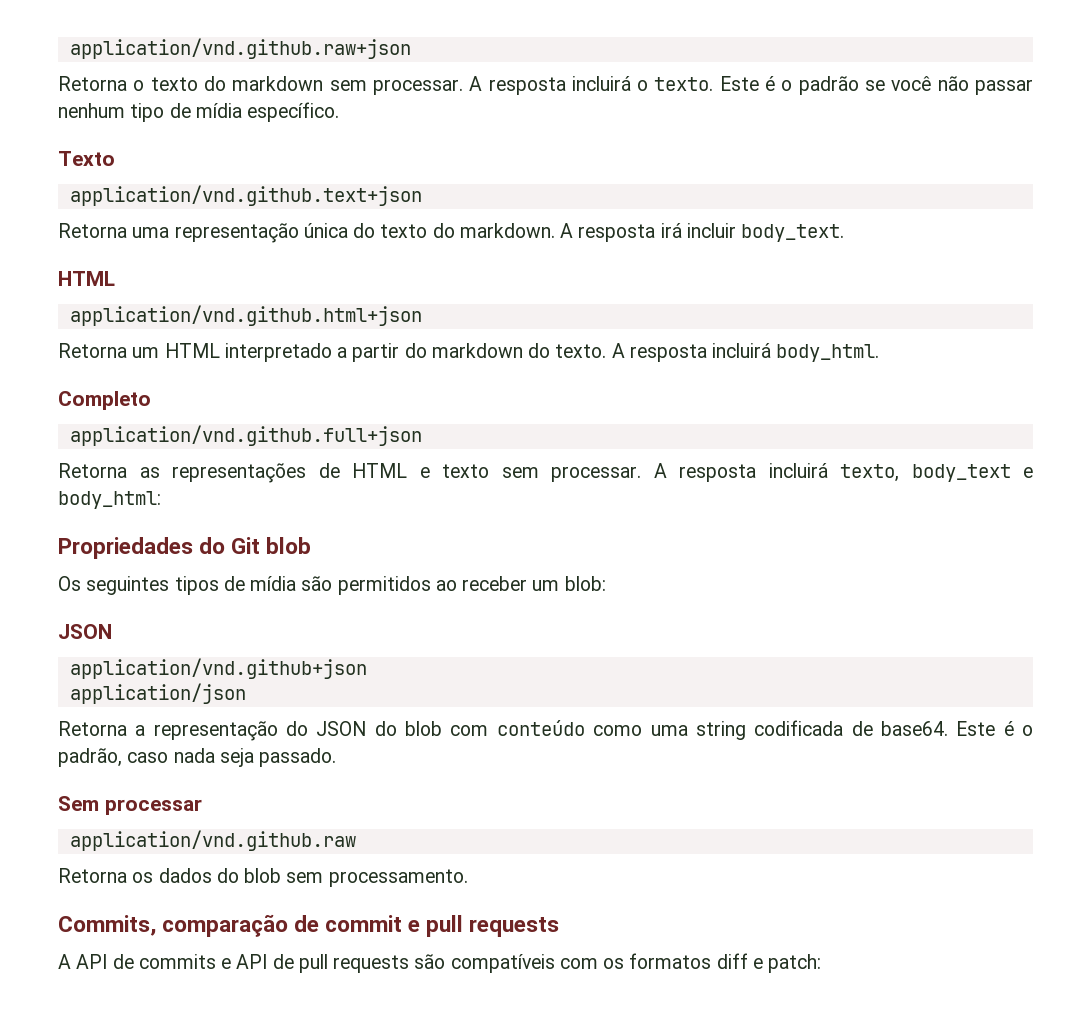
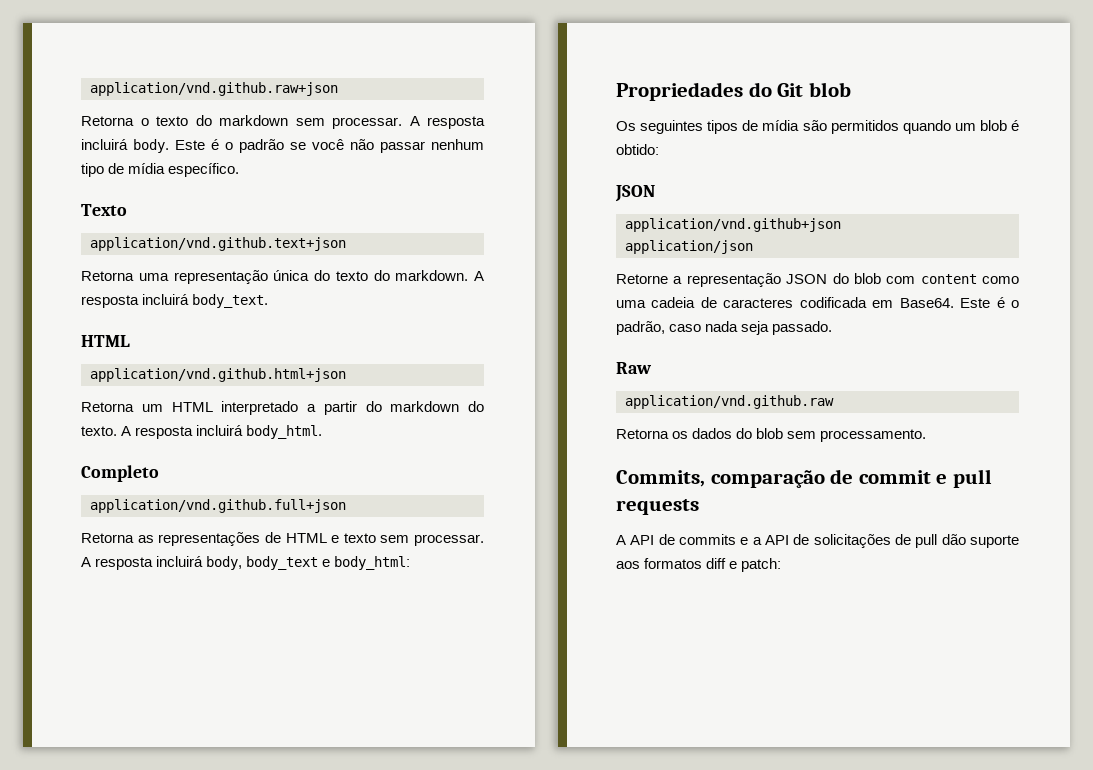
- A resposta incluirá o texto.
+ A resposta incluirá body.
- A resposta irá incluir body_text.
+ A resposta incluirá body_text.
- A resposta incluirá texto, body_text e body_html:
+ A resposta incluirá body, body_text e body_html:
- Os seguintes tipos de mídia são permitidos ao receber um blob:
+ Os seguintes tipos de mídia são permitidos quando um blob é obtido:
- Retorna a representação do JSON do blob com conteúdo como uma string codificada de base64.
+ Retorne a representação JSON do blob com content como uma cadeia de caracteres codificada em Base64.
- Sem processar
+ Raw
- A API de commits e API de pull requests são compatíveis com os formatos diff e patch:
+ A API de commits e a API de solicitações de pull dão suporte aos formatos diff e patch:

